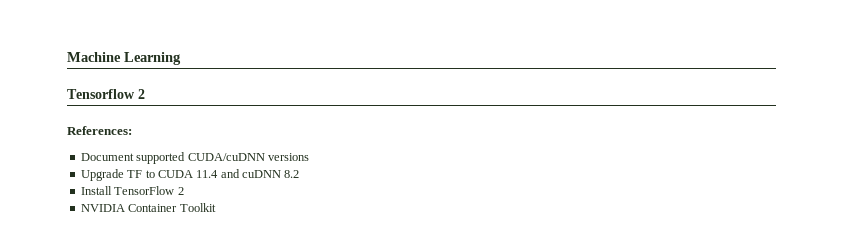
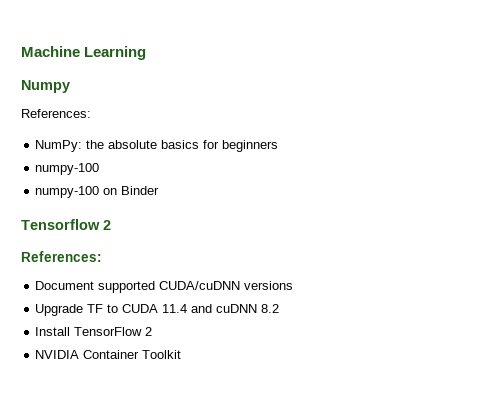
+ Numpy
+ References:
+ NumPy: the absolute basics for beginners
+ numpy-100
+ numpy-100 on Binder

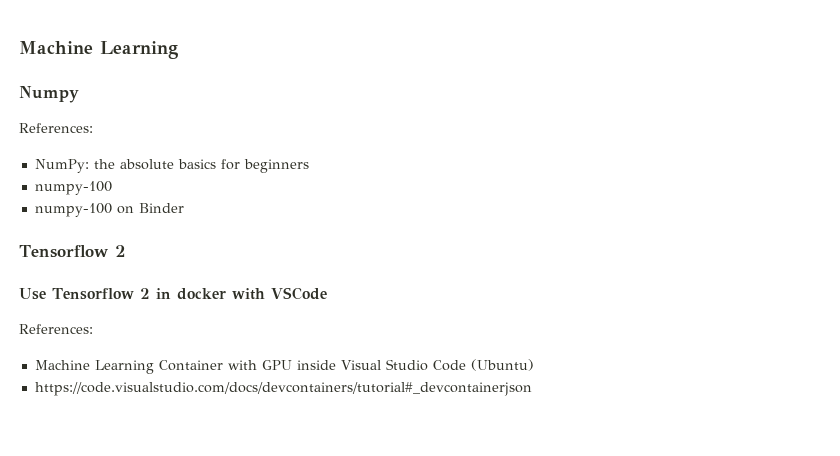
  numpy-100 on Binder
  Tensorflow 2
+ Use Tensorflow 2 in docker with VSCode
  References:
- Document supported CUDA/cuDNN versions
- Upgrade TF to CUDA 11.4 and cuDNN 8.2
- Install TensorFlow 2
- NVIDIA Container Toolkit
+ Machine Learning Container with GPU inside Visual Studio Code (Ubuntu)
+ https://code.visualstudio.com/docs/devcontainers/tutorial#_devcontainerjson

